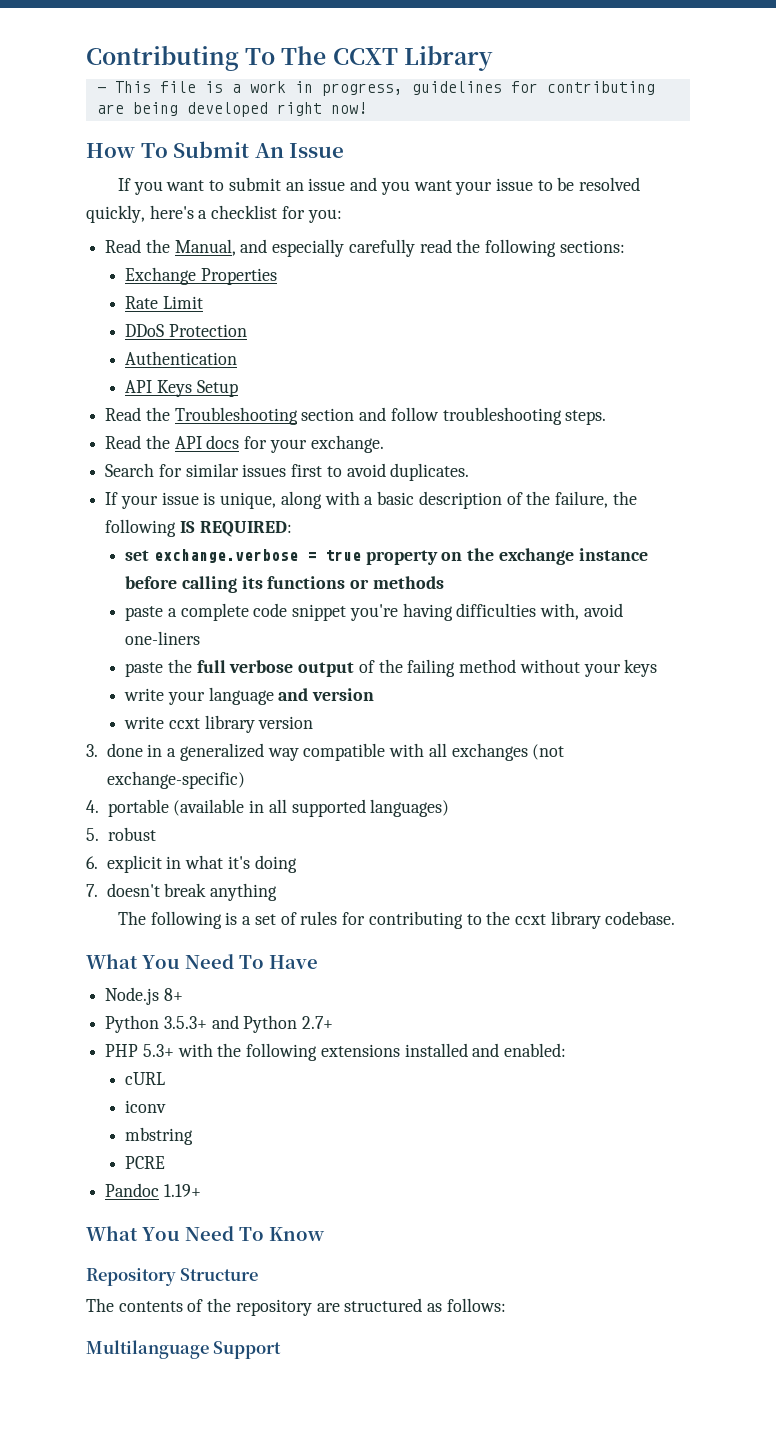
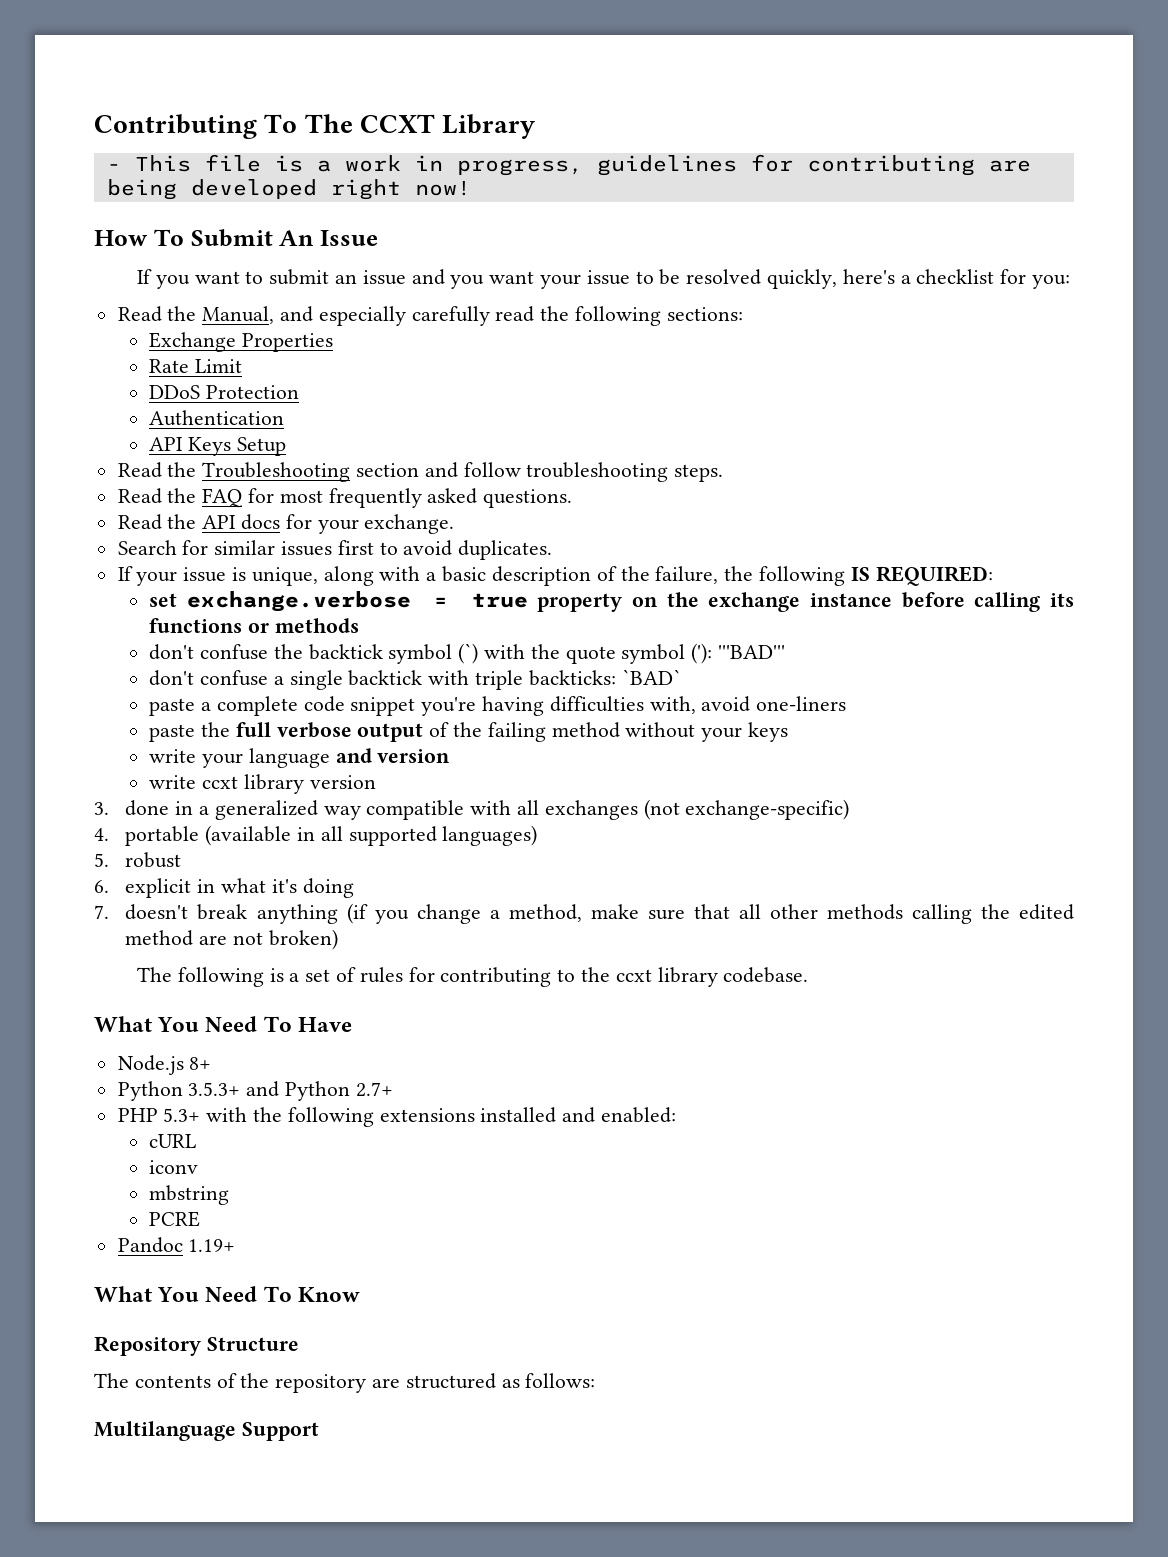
+ Read the FAQ for most frequently asked questions.
+ don't confuse the backtick symbol (`) with the quote symbol ('): '''BAD'''
+ don't confuse a single backtick with triple backticks: `BAD`
- 7. doesn't break anything
+ 7. doesn't break anything (if you change a method, make sure that all other methods calling the edited method are not broken)

